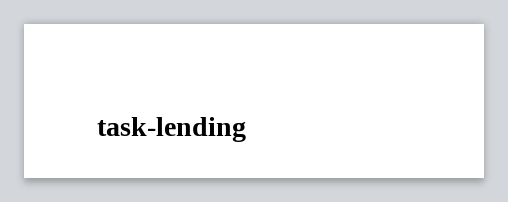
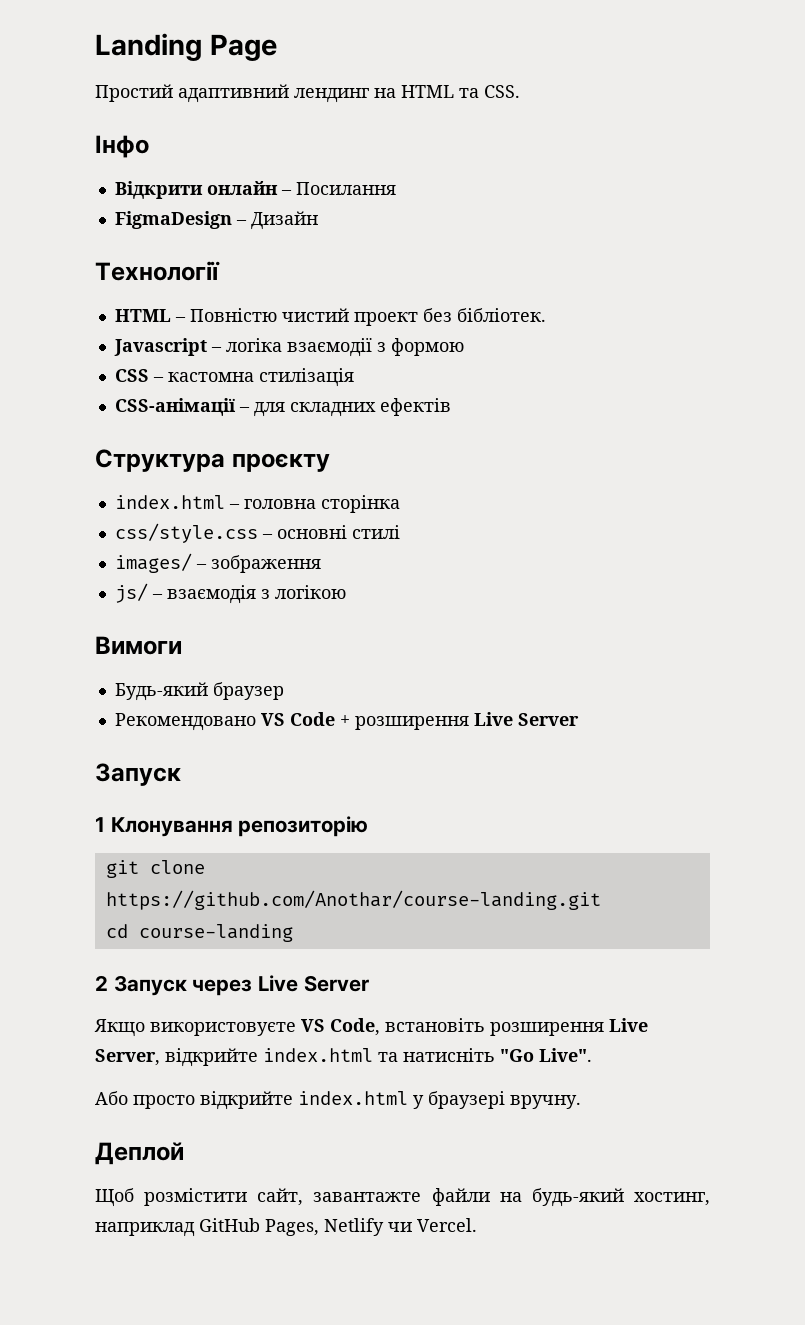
- task-lending
+ Landing Page
+ Простий адаптивний лендинг на HTML та CSS.
+ Інфо
+ Відкрити онлайн – Посилання
+ FigmaDesign – Дизайн
+ Технології
+ HTML – Повністю чистий проект без бібліотек.
+ Javascript – логіка взаємодії з формою
+ CSS – кастомна стилізація
+ CSS-анімації – для складних ефектів
+ Структура проєкту
+ index.html – головна сторінка
+ css/style.css – основні стилі
+ images/ – зображення
+ js/ – взаємодія з логікою
+ Вимоги
+ Будь-який браузер
+ Рекомендовано VS Code + розширення Live Server
+ Запуск
+ 1 Клонування репозиторію
+ git clone https://github.com/Anothar/course-landing.git
+ cd course-landing
+ 2 Запуск через Live Server
+ Якщо використовуєте VS Code, встановіть розширення Live Server, відкрийте index.html та натисніть "Go Live".
+ Або просто відкрийте index.html у браузері вручну.
+ Деплой
+ Щоб розмістити сайт, завантажте файли на будь-який хостинг, наприклад GitHub Pages, Netlify чи Vercel.

